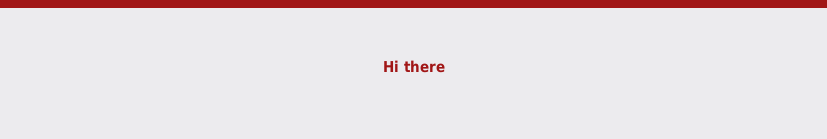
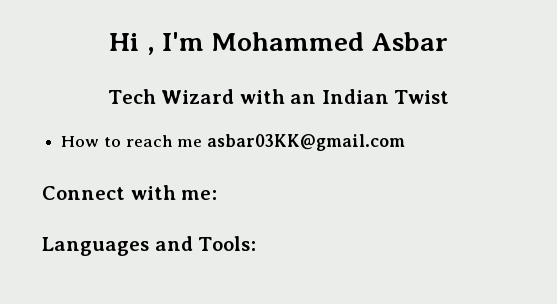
- Hi there
+ Hi , I'm Mohammed Asbar
+ Tech Wizard with an Indian Twist
+ How to reach me asbar03KK@gmail.com
+ Connect with me:
+ Languages and Tools:

